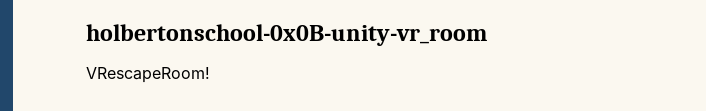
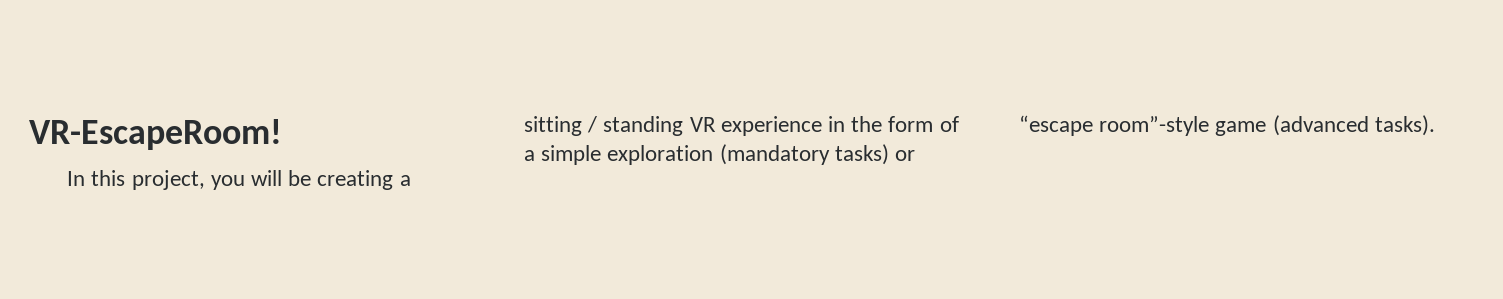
- holbertonschool-0x0B-unity-vr_room
- VRescapeRoom!
+ VR-EscapeRoom!
+ In this project, you will be creating a sitting / standing VR experience in the form of a simple exploration (mandatory tasks) or “escape room”-style game (advanced tasks).

